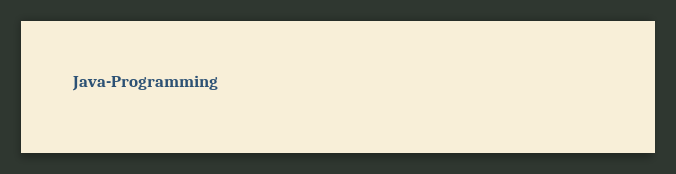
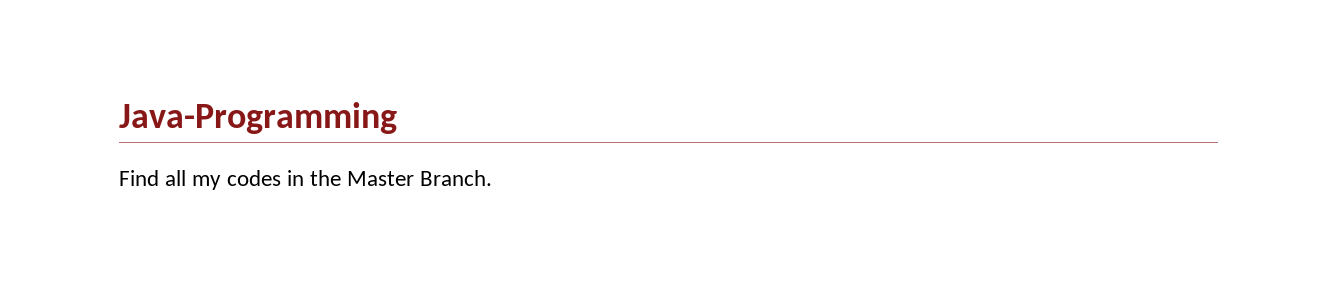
+ Find all my codes in the Master Branch.

